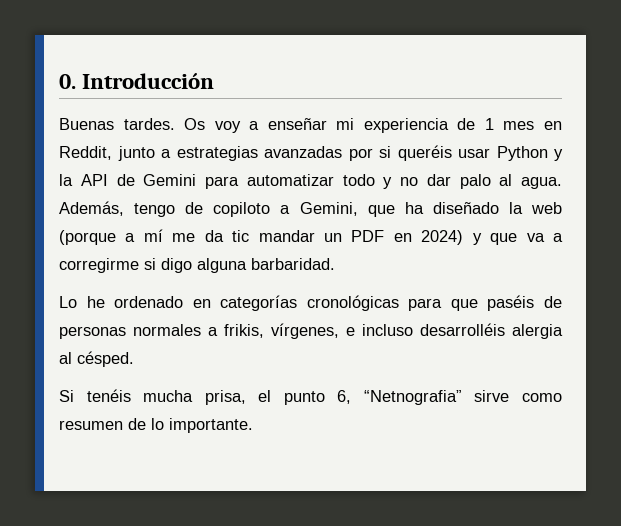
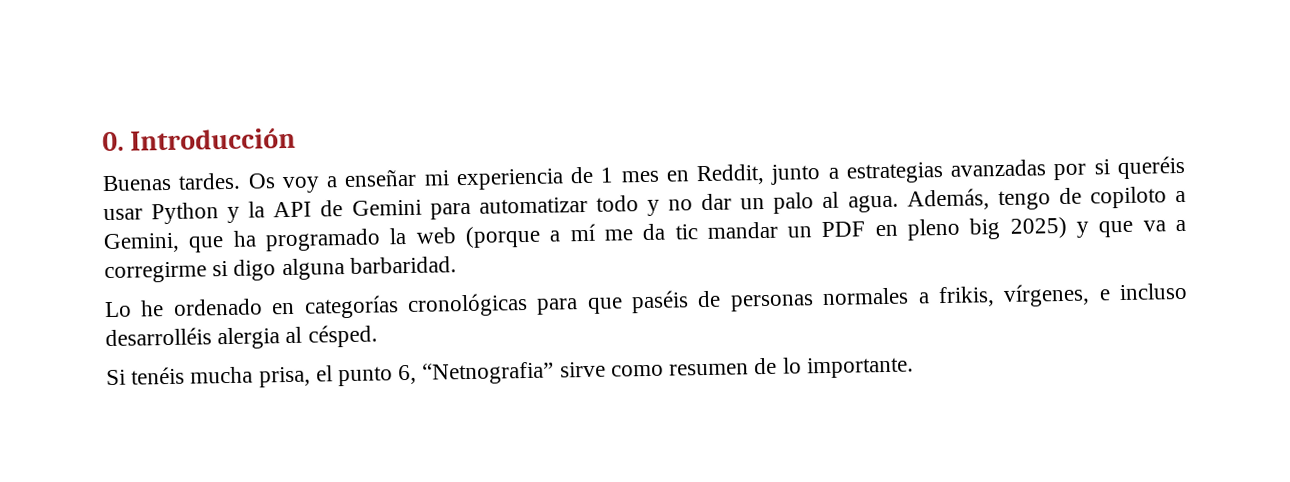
- Os voy a enseñar mi experiencia de 1 mes en Reddit, junto a estrategias avanzadas por si queréis usar Python y la API de Gemini para automatizar todo y no dar palo al agua.
+ Os voy a enseñar mi experiencia de 1 mes en Reddit, junto a estrategias avanzadas por si queréis usar Python y la API de Gemini para automatizar todo y no dar un palo al agua.
- Además, tengo de copiloto a Gemini, que ha diseñado la web (porque a mí me da tic mandar un PDF en 2024) y que va a corregirme si digo alguna barbaridad.
+ Además, tengo de copiloto a Gemini, que ha programado la web (porque a mí me da tic mandar un PDF en pleno big 2025) y que va a corregirme si digo alguna barbaridad.

